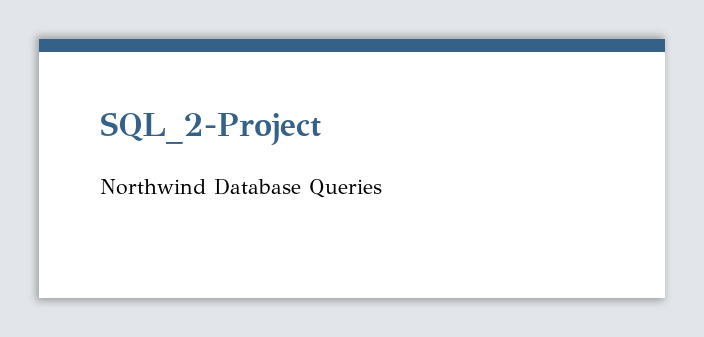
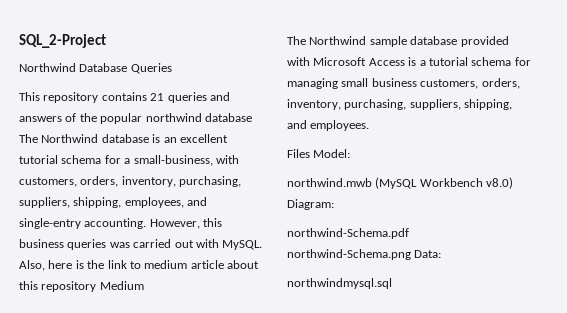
+ This repository contains 21 queries and answers of the popular northwind database The Northwind database is an excellent tutorial schema for a small-business, with customers, orders, inventory, purchasing, suppliers, shipping, employees, and single-entry accounting. However, this business queries was carried out with MySQL. Also, here is the link to medium article about this repository Medium
+ The Northwind sample database provided with Microsoft Access is a tutorial schema for managing small business customers, orders, inventory, purchasing, suppliers, shipping, and employees.
+ Files Model:
+ northwind.mwb (MySQL Workbench v8.0) Diagram:
+ northwind-Schema.pdf northwind-Schema.png Data:
+ northwindmysql.sql

